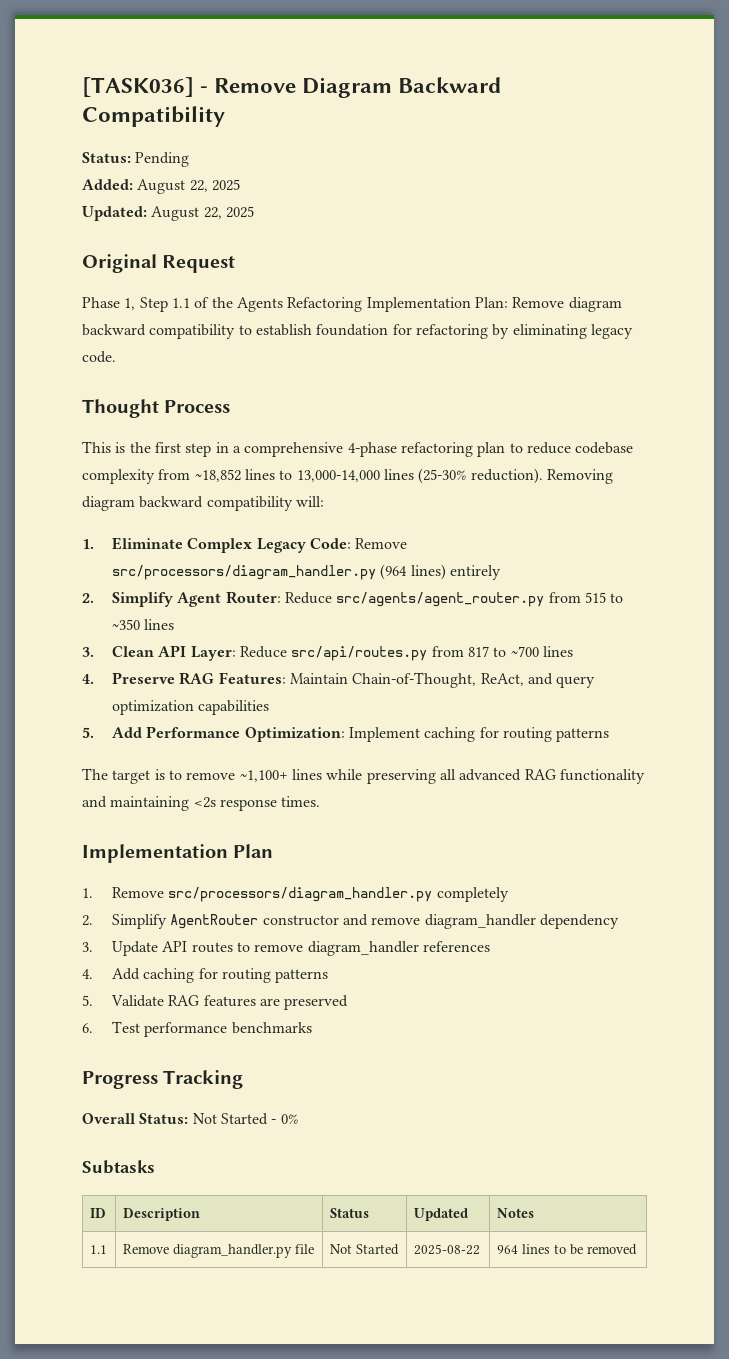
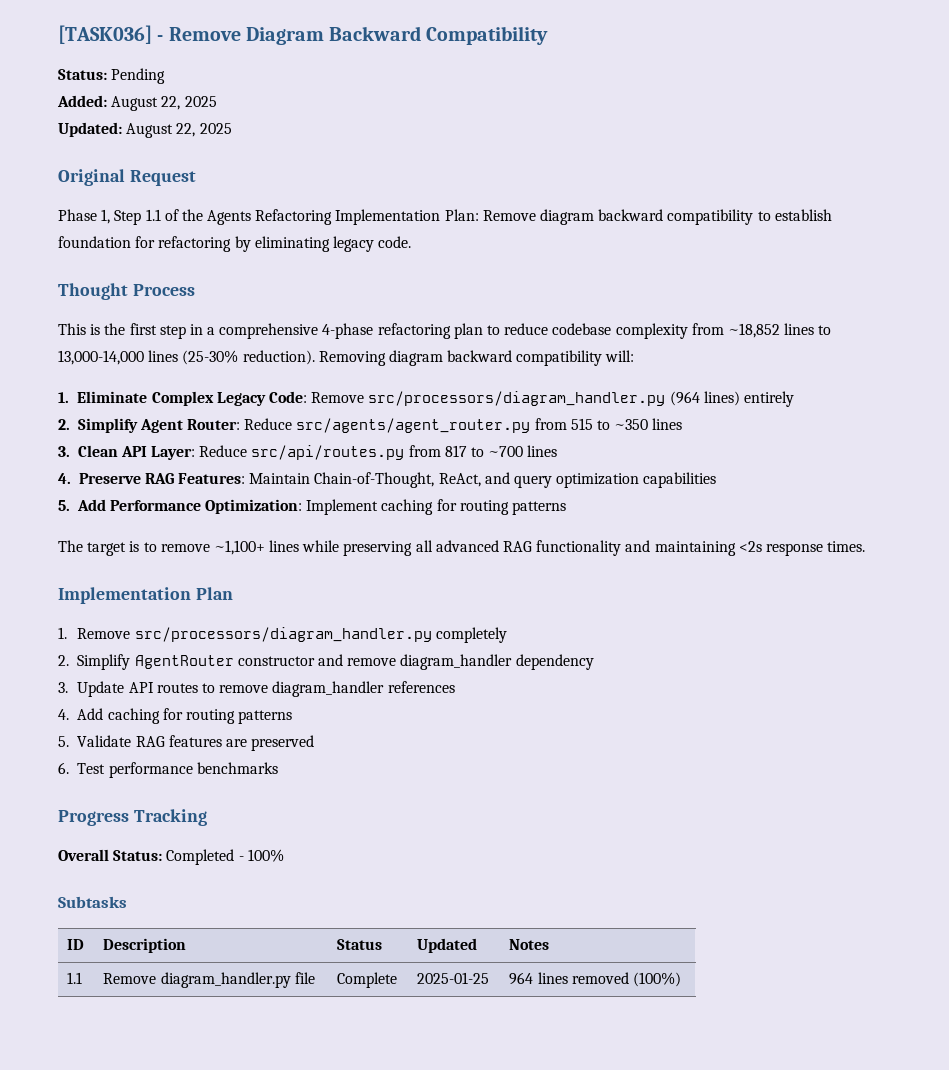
- Overall Status: Not Started - 0%
+ Overall Status: Completed - 100%
- 1.1 | Remove diagram_handler.py file | Not Started | 2025-08-22 | 964 lines to be removed
+ 1.1 | Remove diagram_handler.py file | Complete | 2025-01-25 | 964 lines removed (100%)

